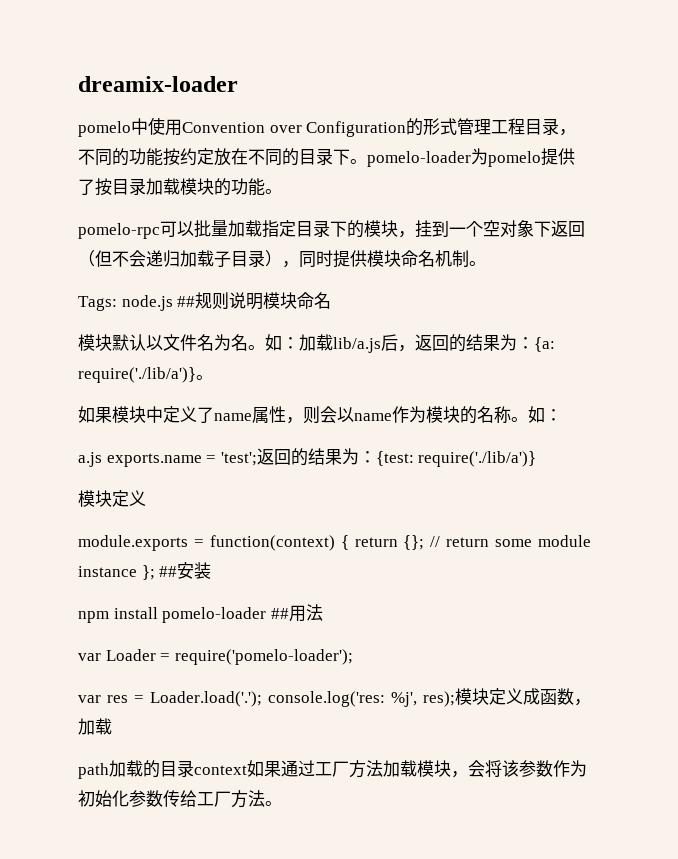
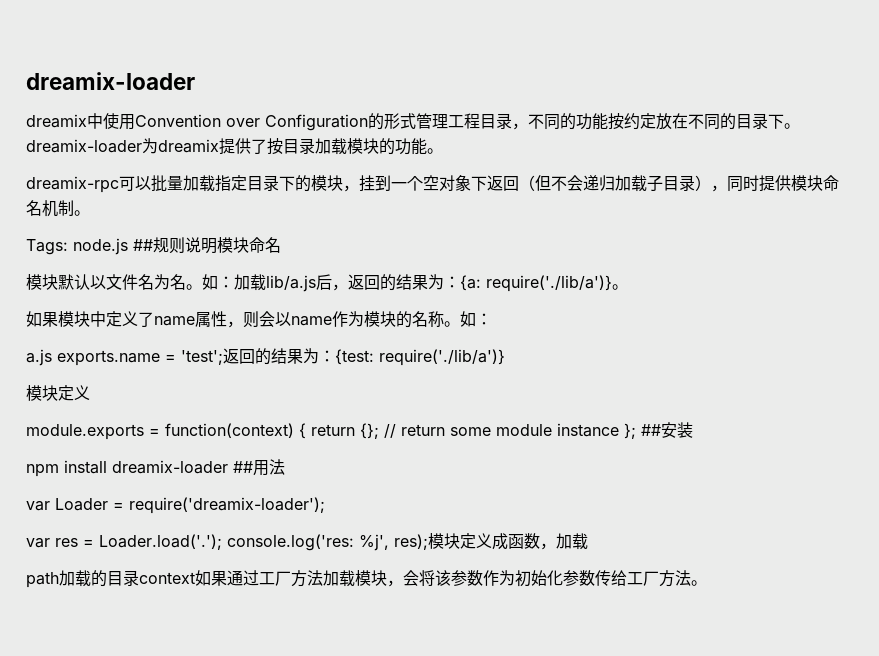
- pomelo中使用Convention over Configuration的形式管理工程目录，不同的功能按约定放在不同的目录下。pomelo-loader为pomelo提供了按目录加载模块的功能。
+ dreamix中使用Convention over Configuration的形式管理工程目录，不同的功能按约定放在不同的目录下。dreamix-loader为dreamix提供了按目录加载模块的功能。
- pomelo-rpc可以批量加载指定目录下的模块，挂到一个空对象下返回（但不会递归加载子目录），同时提供模块命名机制。
+ dreamix-rpc可以批量加载指定目录下的模块，挂到一个空对象下返回（但不会递归加载子目录），同时提供模块命名机制。
- npm install pomelo-loader ##用法
+ npm install dreamix-loader ##用法
- var Loader = require('pomelo-loader');
+ var Loader = require('dreamix-loader');

